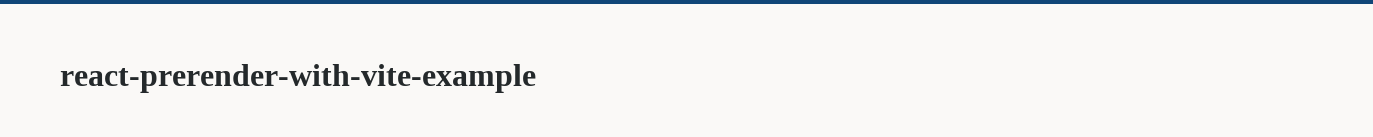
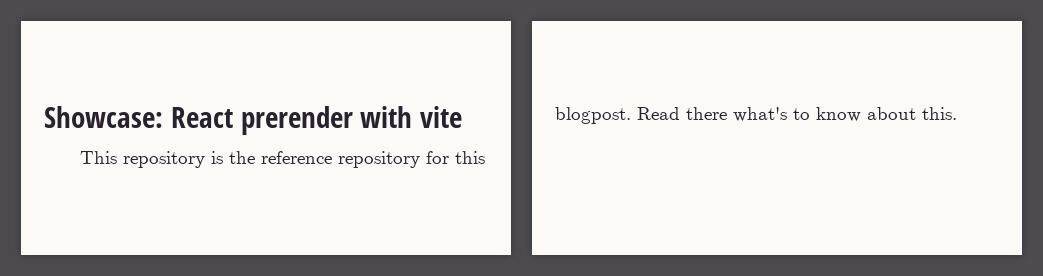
- react-prerender-with-vite-example
+ Showcase: React prerender with vite
+ This repository is the reference repository for this blogpost. Read there what's to know about this.

